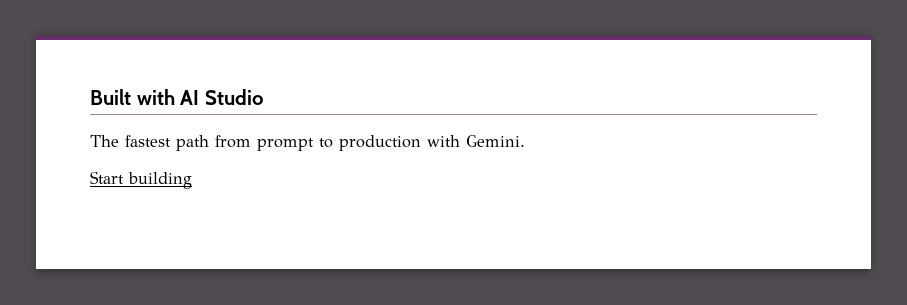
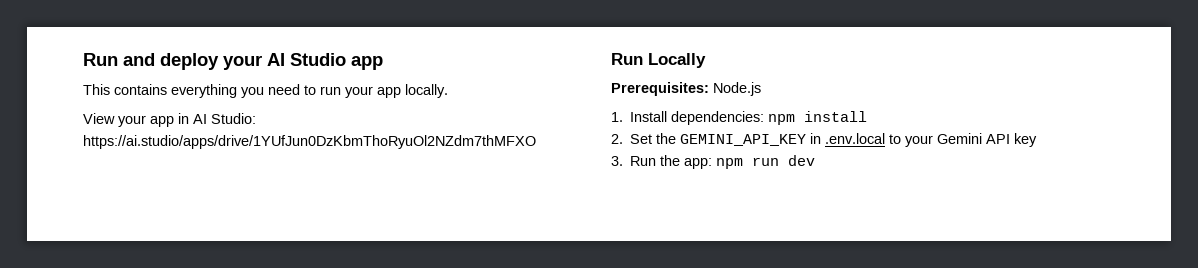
- Built with AI Studio
- The fastest path from prompt to production with Gemini.
- Start building
+ Run and deploy your AI Studio app
+ This contains everything you need to run your app locally.
+ View your app in AI Studio: https://ai.studio/apps/drive/1YUfJun0DzKbmThoRyuOl2NZdm7thMFXO
+ Run Locally
+ Prerequisites: Node.js
+ 1. Install dependencies: npm install
+ 2. Set the GEMINI_API_KEY in .env.local to your Gemini API key
+ 3. Run the app: npm run dev

